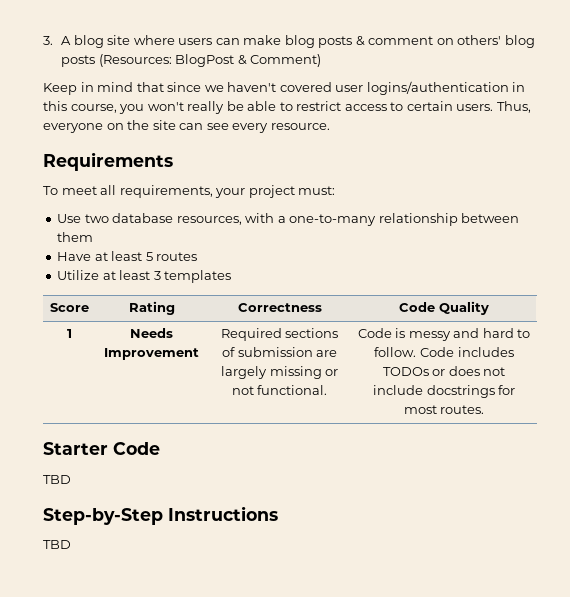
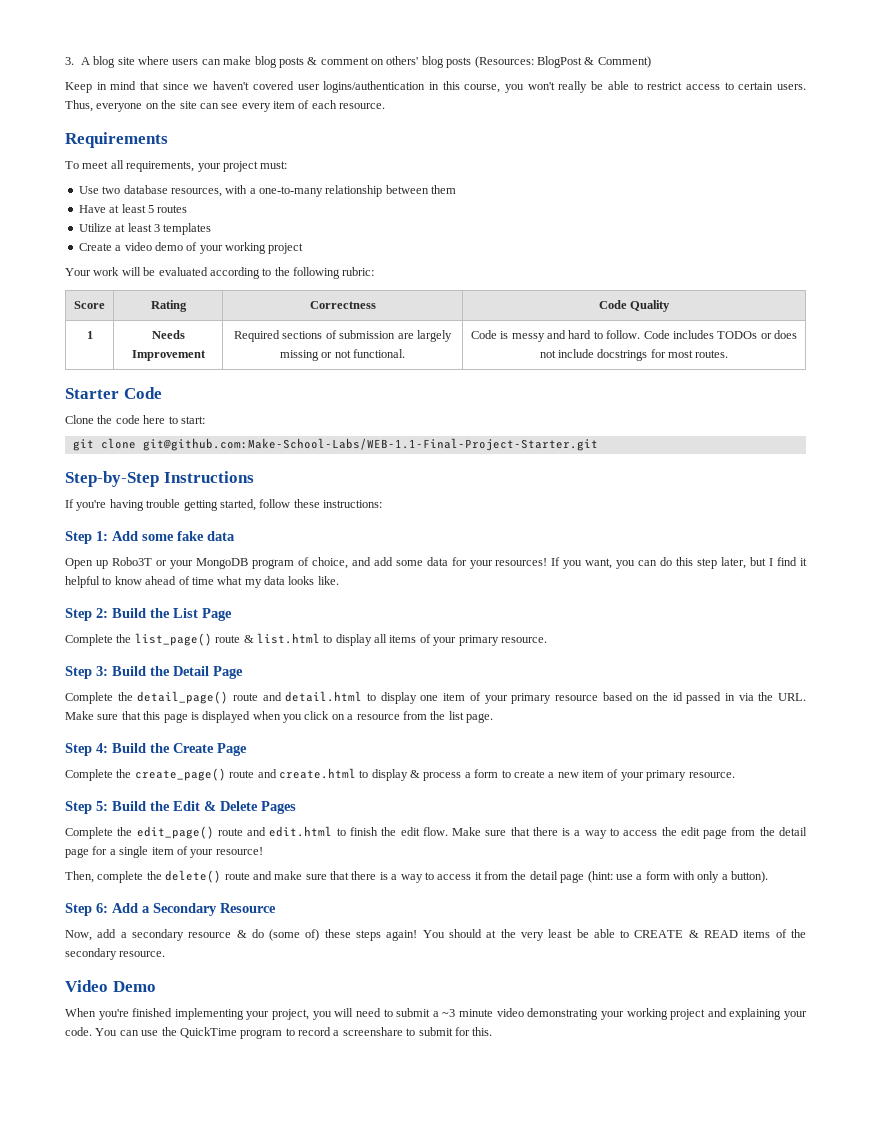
- Thus, everyone on the site can see every resource.
+ Thus, everyone on the site can see every item of each resource.
+ Create a video demo of your working project
+ Your work will be evaluated according to the following rubric:
  Starter Code
- TBD
+ Clone the code here to start:
+ git clone git@github.com:Make-School-Labs/WEB-1.1-Final-Project-Starter.git
  Step-by-Step Instructions
- TBD
+ If you're having trouble getting started, follow these instructions:
+ Step 1: Add some fake data
+ Open up Robo3T or your MongoDB program of choice, and add some data for your resources! If you want, you can do this step later, but I find it helpful to know ahead of time what my data looks like.
+ Step 2: Build the List Page
+ Complete the list_page() route & list.html to display all items of your primary resource.
+ Step 3: Build the Detail Page
+ Complete the detail_page() route and detail.html to display one item of your primary resource based on the id passed in via the URL. Make sure that this page is displayed when you click on a resource from the list page.
+ Step 4: Build the Create Page
+ Complete the create_page() route and create.html to display & process a form to create a new item of your primary resource.
+ Step 5: Build the Edit & Delete Pages
+ Complete the edit_page() route and edit.html to finish the edit flow. Make sure that there is a way to access the edit page from the detail page for a single item of your resource!
+ Then, complete the delete() route and make sure that there is a way to access it from the detail page (hint: use a form with only a button).
+ Step 6: Add a Secondary Resource
+ Now, add a secondary resource & do (some of) these steps again! You should at the very least be able to CREATE & READ items of the secondary resource.
+ Video Demo
+ When you're finished implementing your project, you will need to submit a ~3 minute video demonstrating your working project and explaining your code. You can use the QuickTime program to record a screenshare to submit for this.

